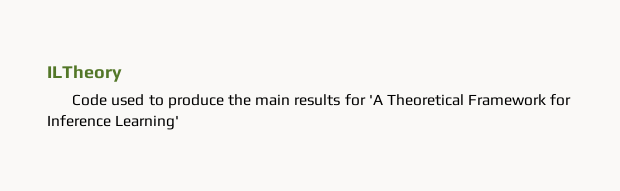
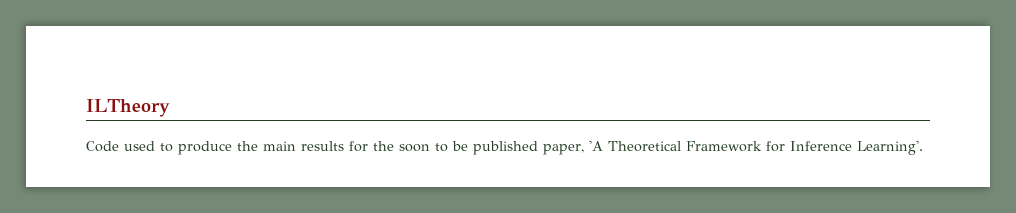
- Code used to produce the main results for 'A Theoretical Framework for Inference Learning'
+ Code used to produce the main results for the soon to be published paper, 'A Theoretical Framework for Inference Learning'.

